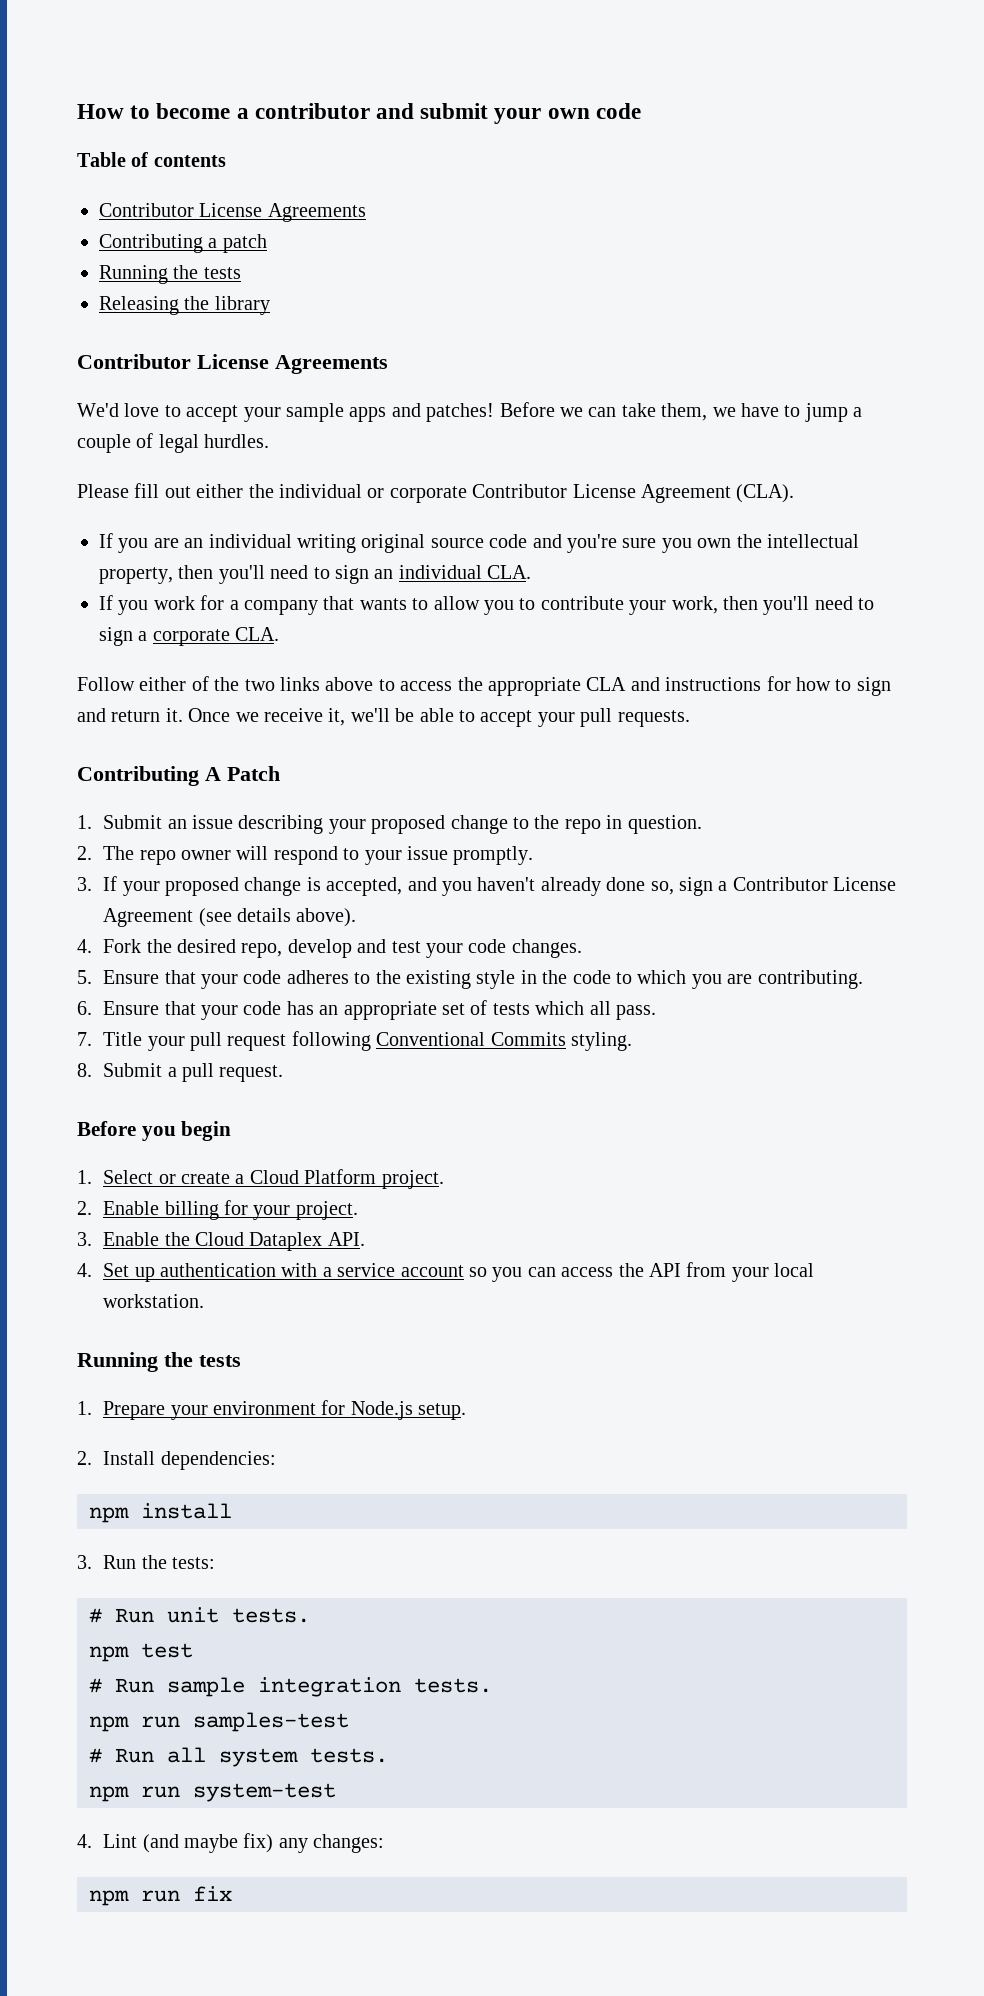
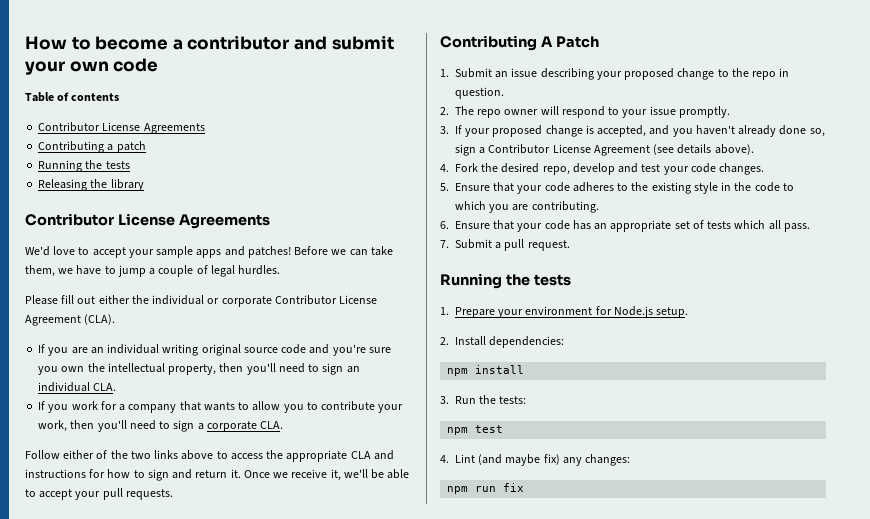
- 7. Title your pull request following Conventional Commits styling.
- 8. Submit a pull request.
- Before you begin
- 1. Select or create a Cloud Platform project.
- 2. Enable billing for your project.
- 3. Enable the Cloud Dataplex API.
- 4. Set up authentication with a service account so you can access the API from your local workstation.
+ 7. Submit a pull request.
- # Run unit tests.
  npm test
- # Run sample integration tests.
- npm run samples-test
- # Run all system tests.
- npm run system-test

